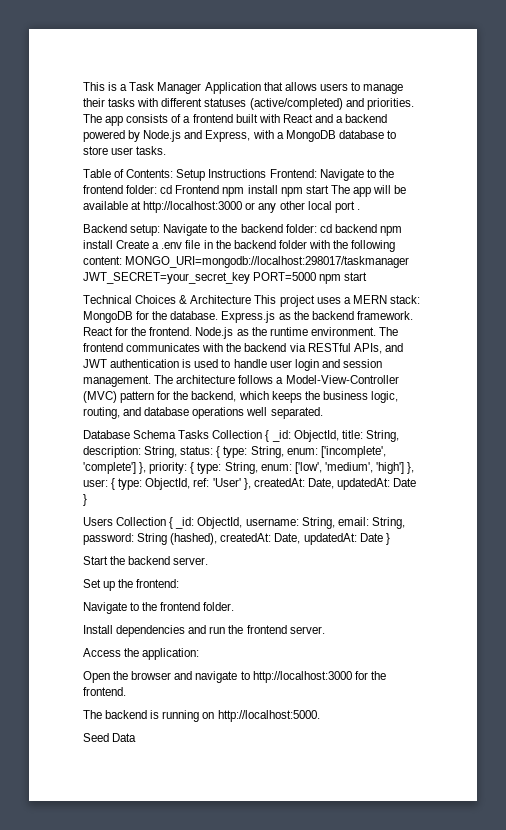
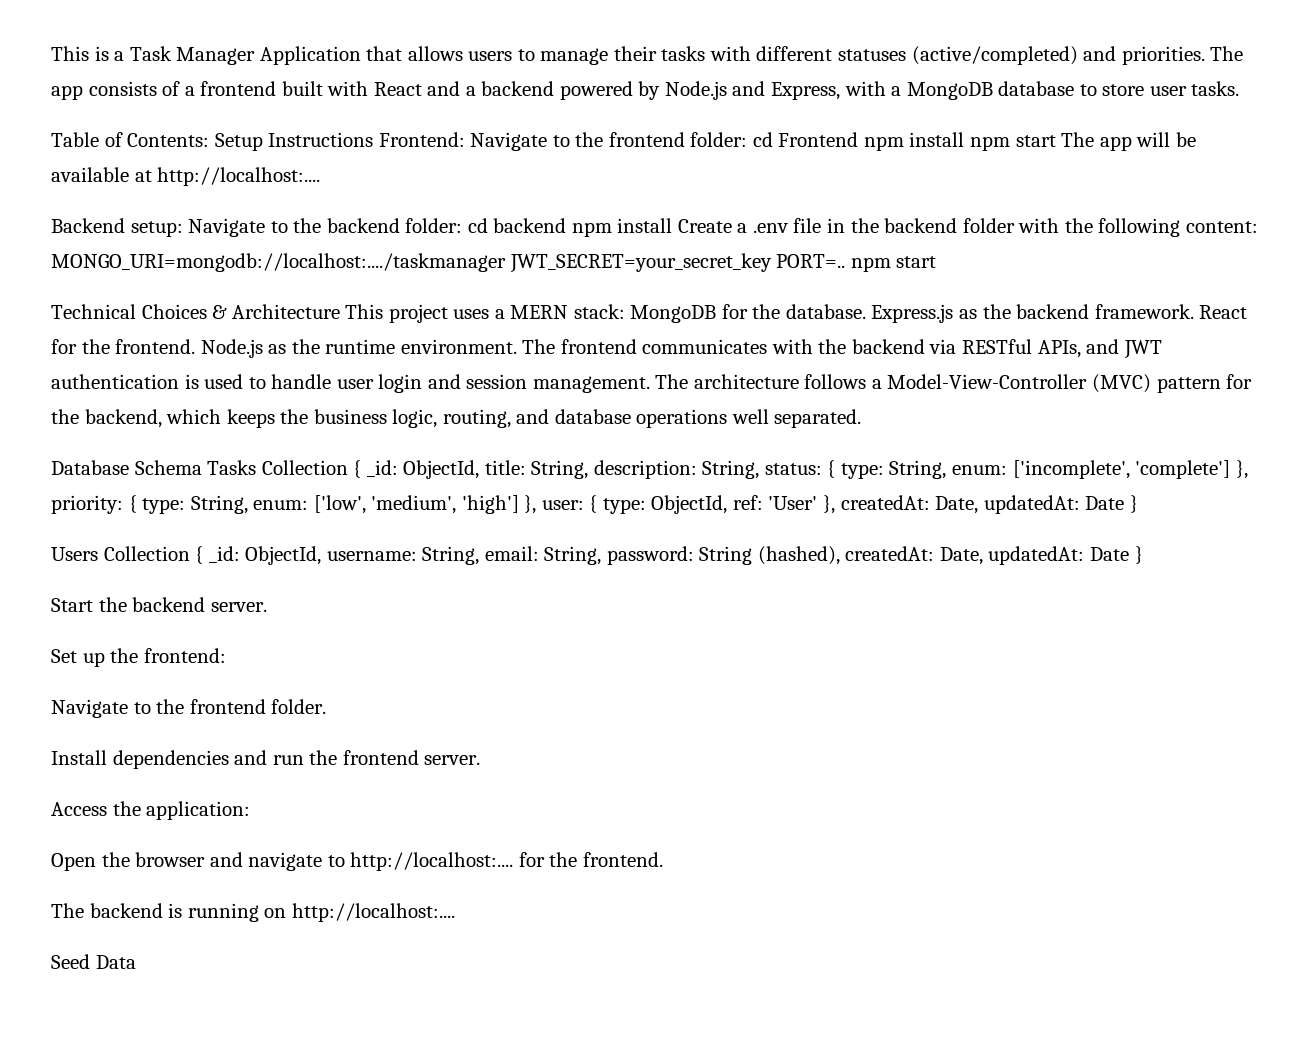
- Table of Contents: Setup Instructions Frontend: Navigate to the frontend folder: cd Frontend npm install npm start The app will be available at http://localhost:3000 or any other local port .
+ Table of Contents: Setup Instructions Frontend: Navigate to the frontend folder: cd Frontend npm install npm start The app will be available at http://localhost:....
- Backend setup: Navigate to the backend folder: cd backend npm install Create a .env file in the backend folder with the following content: MONGO_URI=mongodb://localhost:298017/taskmanager JWT_SECRET=your_secret_key PORT=5000 npm start
+ Backend setup: Navigate to the backend folder: cd backend npm install Create a .env file in the backend folder with the following content: MONGO_URI=mongodb://localhost:..../taskmanager JWT_SECRET=your_secret_key PORT=.. npm start
- Open the browser and navigate to http://localhost:3000 for the frontend.
+ Open the browser and navigate to http://localhost:.... for the frontend.
- The backend is running on http://localhost:5000.
+ The backend is running on http://localhost:....

